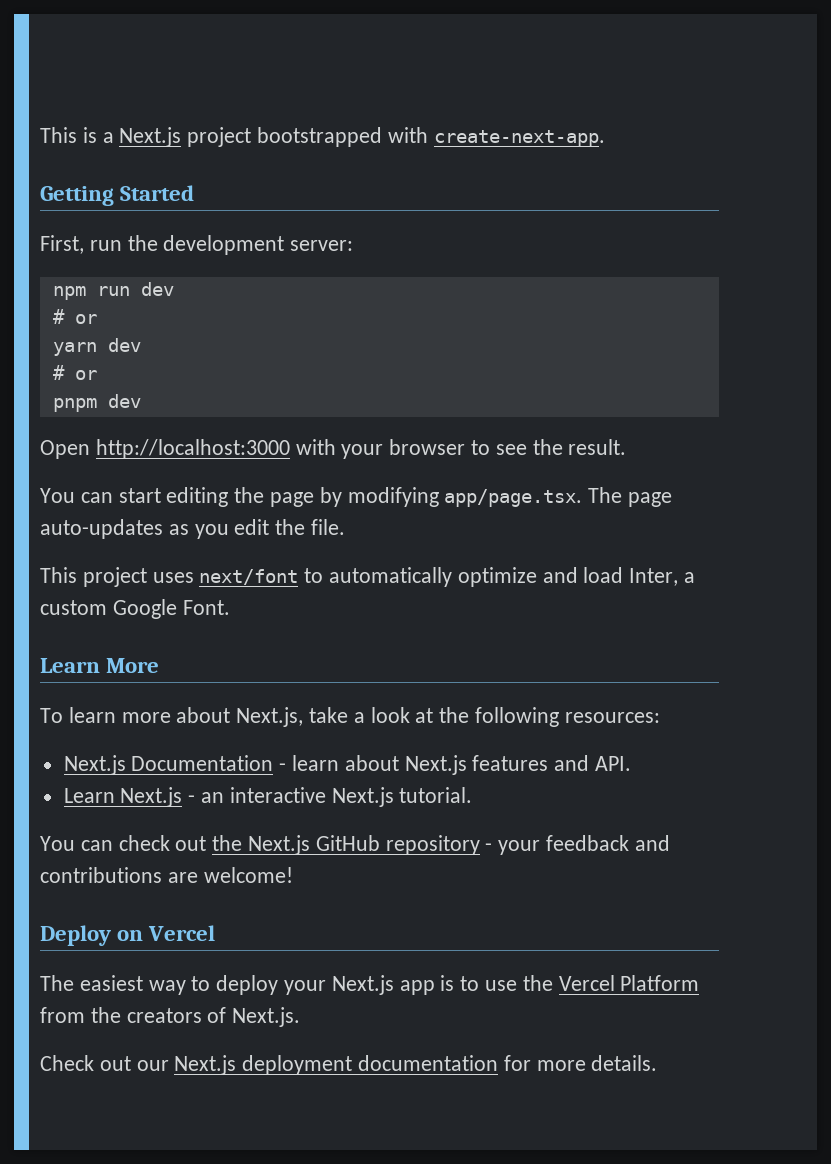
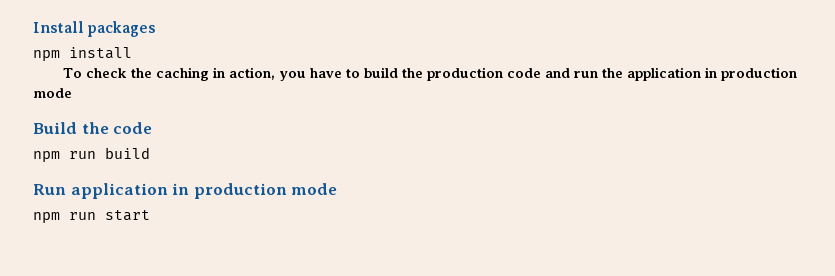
- This is a Next.js project bootstrapped with create-next-app.
- Getting Started
- First, run the development server:
- npm run dev
- # or
- yarn dev
- # or
- pnpm dev
- Open http://localhost:3000 with your browser to see the result.
- You can start editing the page by modifying app/page.tsx. The page auto-updates as you edit the file.
- This project uses next/font to automatically optimize and load Inter, a custom Google Font.
- Learn More
- To learn more about Next.js, take a look at the following resources:
- Next.js Documentation - learn about Next.js features and API.
- Learn Next.js - an interactive Next.js tutorial.
- You can check out the Next.js GitHub repository - your feedback and contributions are welcome!
- Deploy on Vercel
- The easiest way to deploy your Next.js app is to use the Vercel Platform from the creators of Next.js.
- Check out our Next.js deployment documentation for more details.
+ Install packages
+ npm install
+ To check the caching in action, you have to build the production code and run the application in production mode
+ Build the code
+ npm run build
+ Run application in production mode
+ npm run start

